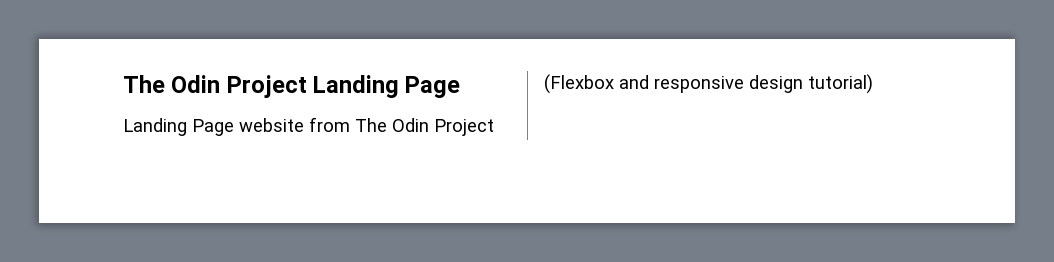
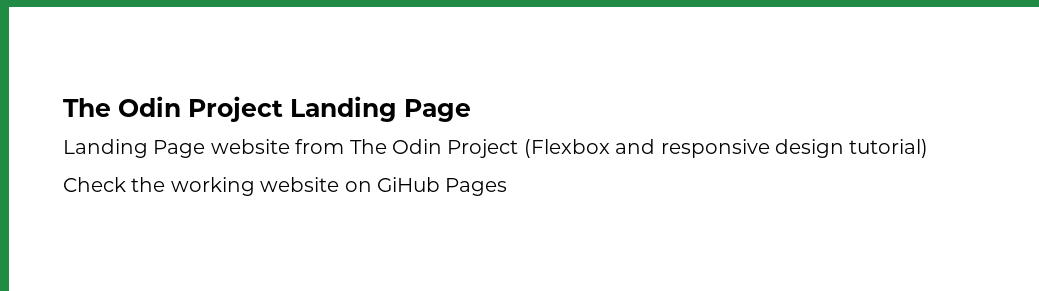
+ Check the working website on GiHub Pages

